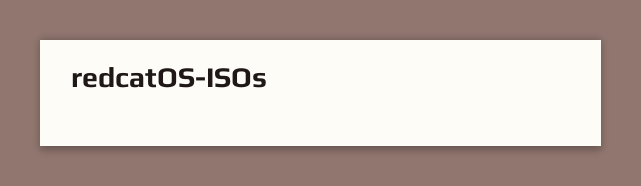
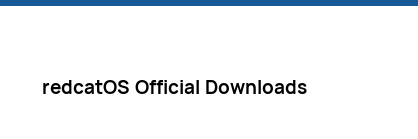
- redcatOS-ISOs
+ redcatOS Official Downloads

